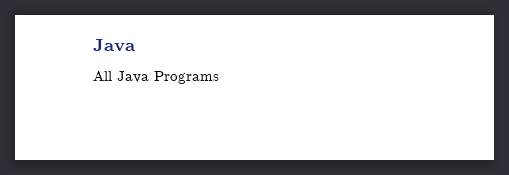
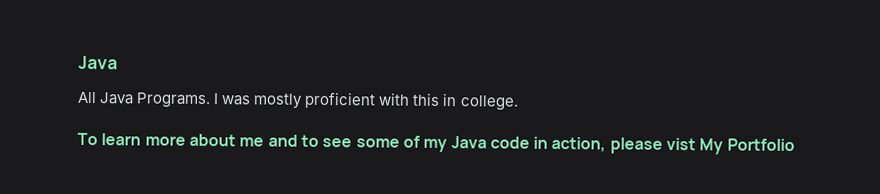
- All Java Programs
+ All Java Programs. I was mostly proficient with this in college.
+ To learn more about me and to see some of my Java code in action, please vist My Portfolio

